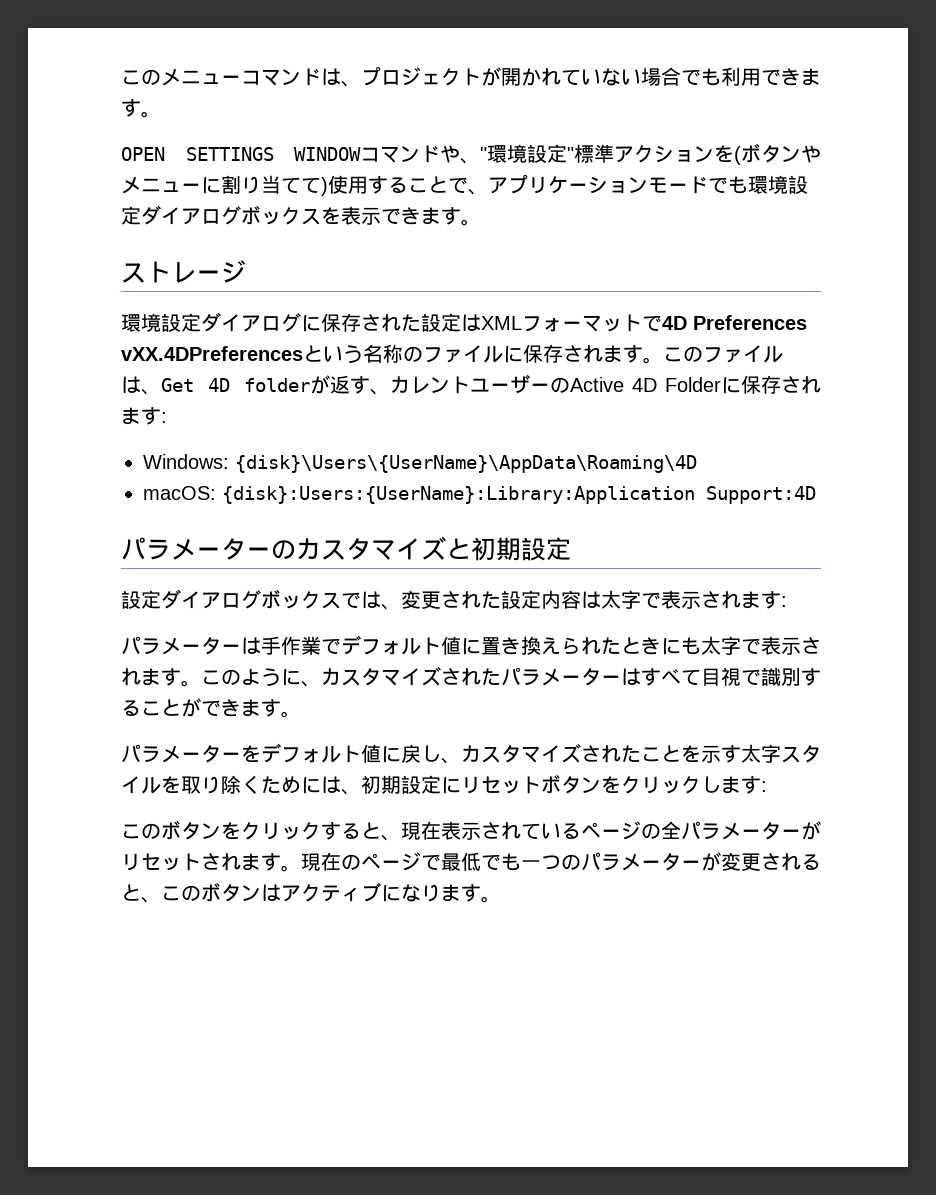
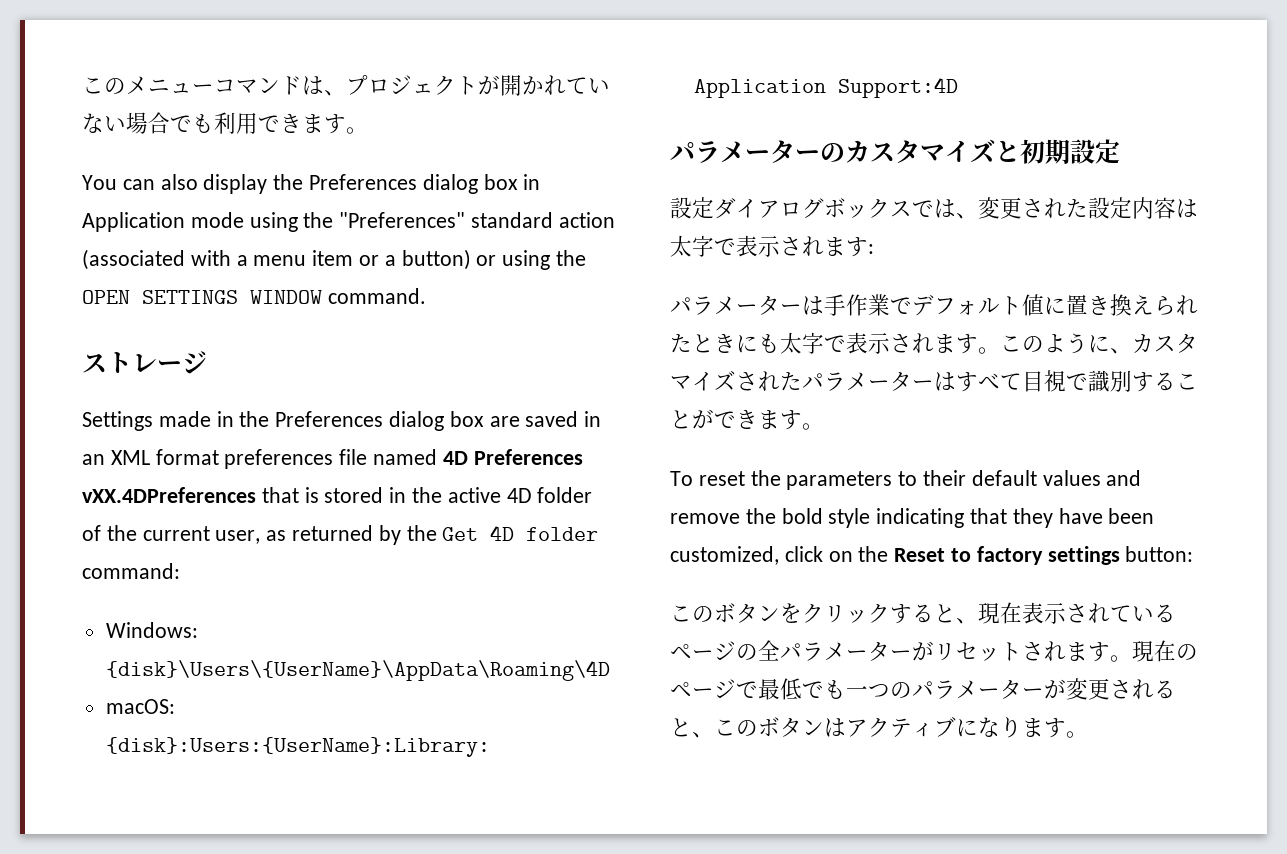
- OPEN SETTINGS WINDOWコマンドや、"環境設定"標準アクションを(ボタンやメニューに割り当てて)使用することで、アプリケーションモードでも環境設定ダイアログボックスを表示できます。
+ You can also display the Preferences dialog box in Application mode using the "Preferences" standard action (associated with a menu item or a button) or using the OPEN SETTINGS WINDOW command.
  ストレージ
- 環境設定ダイアログに保存された設定はXMLフォーマットで4D Preferences vXX.4DPreferencesという名称のファイルに保存されます。このファイルは、Get 4D folderが返す、カレントユーザーのActive 4D Folderに保存されます:
+ Settings made in the Preferences dialog box are saved in an XML format preferences file named 4D Preferences vXX.4DPreferences that is stored in the active 4D folder of the current user, as returned by the Get 4D folder command:
- パラメーターをデフォルト値に戻し、カスタマイズされたことを示す太字スタイルを取り除くためには、初期設定にリセットボタンをクリックします:
+ To reset the parameters to their default values and remove the bold style indicating that they have been customized, click on the Reset to factory settings button:

